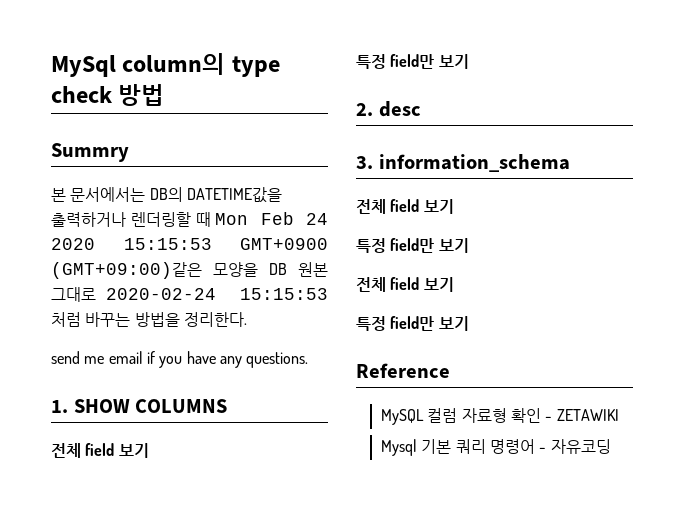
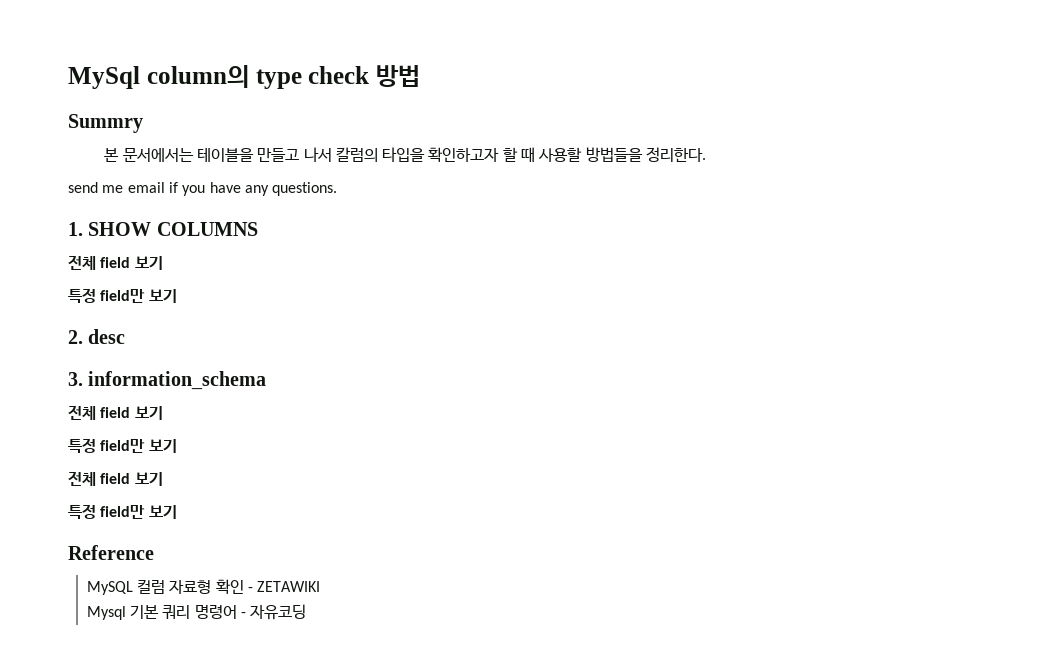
- 본 문서에서는 DB의 DATETIME값을 출력하거나 렌더링할 때 Mon Feb 24 2020 15:15:53 GMT+0900 (GMT+09:00)같은 모양을 DB 원본 그대로 2020-02-24 15:15:53 처럼 바꾸는 방법을 정리한다.
+ 본 문서에서는 테이블을 만들고 나서 칼럼의 타입을 확인하고자 할 때 사용할 방법들을 정리한다.

